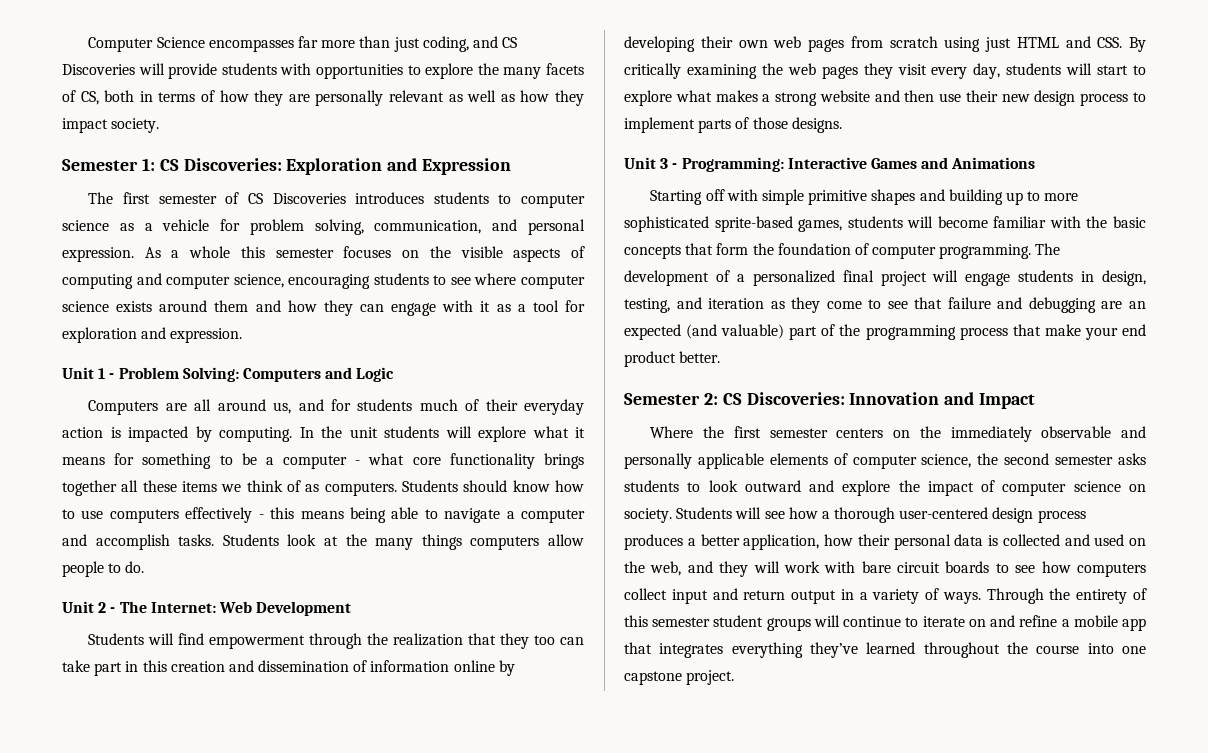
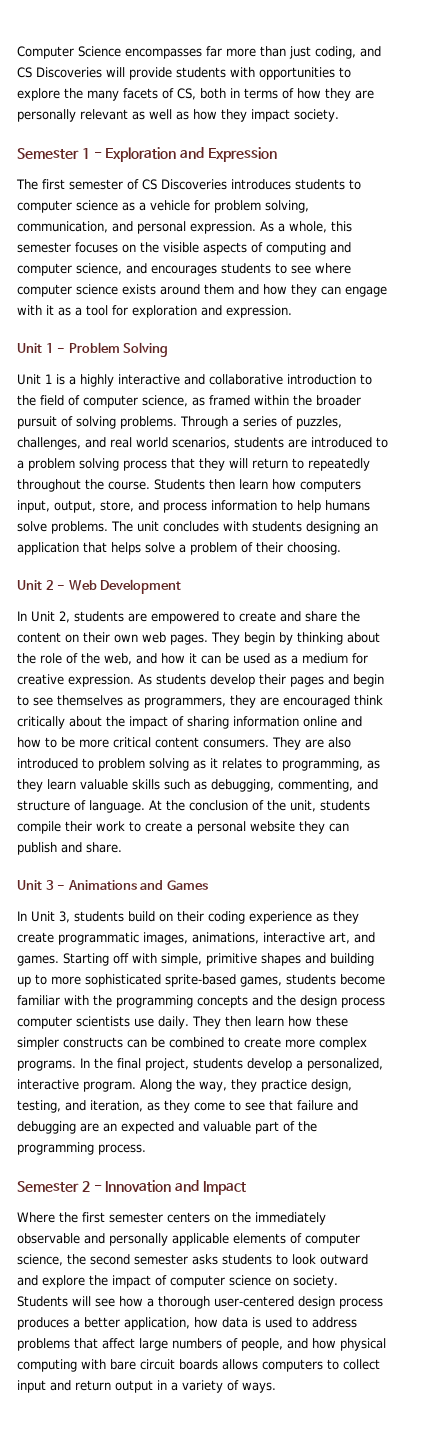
- Semester 1: CS Discoveries: Exploration and Expression
+ Semester 1 - Exploration and Expression
- As a whole this semester focuses on the visible aspects of computing and computer science, encouraging students to see where computer science exists around them and how they can engage with it as a tool for exploration and expression.
+ As a whole, this semester focuses on the visible aspects of computing and computer science, and encourages students to see where computer science exists around them and how they can engage with it as a tool for exploration and expression.
- Unit 1 - Problem Solving: Computers and Logic
- Computers are all around us, and for students much of their everyday action is impacted by computing. In the unit students will explore what it means for something to be a computer - what core functionality brings together all these items we think of as computers. Students should know how to use computers effectively - this means being able to navigate a computer and accomplish tasks. Students look at the many things computers allow people to do.
+ Unit 1 - Problem Solving
+ Unit 1 is a highly interactive and collaborative introduction to the field of computer science, as framed within the broader pursuit of solving problems. Through a series of puzzles, challenges, and real world scenarios, students are introduced to a problem solving process that they will return to repeatedly throughout the course. Students then learn how computers input, output, store, and process information to help humans solve problems. The unit concludes with students designing an application that helps solve a problem of their choosing.
- Unit 2 - The Internet: Web Development
+ Unit 2 - Web Development
- Students will find empowerment through the realization that they too can take part in this creation and dissemination of information online by developing their own web pages from scratch using just HTML and CSS. By critically examining the web pages they visit every day, students will start to explore what makes a strong website and then use their new design process to implement parts of those designs.
+ In Unit 2, students are empowered to create and share the content on their own web pages. They begin by thinking about the role of the web, and how it can be used as a medium for creative expression. As students develop their pages and begin to see themselves as programmers, they are encouraged think critically about the impact of sharing information online and how to be more critical content consumers. They are also introduced to problem solving as it relates to programming, as they learn valuable skills such as debugging, commenting, and structure of language. At the conclusion of the unit, students compile their work to create a personal website they can publish and share.
- Unit 3 - Programming: Interactive Games and Animations
- Starting off with simple primitive shapes and building up to more sophisticated sprite-based games, students will become familiar with the basic concepts that form the foundation of computer programming. The development of a personalized final project will engage students in design, testing, and iteration as they come to see that failure and debugging are an expected (and valuable) part of the programming process that make your end product better.
- Semester 2: CS Discoveries: Innovation and Impact
+ Unit 3 - Animations and Games
+ In Unit 3, students build on their coding experience as they create programmatic images, animations, interactive art, and games. Starting off with simple, primitive shapes and building up to more sophisticated sprite-based games, students become familiar with the programming concepts and the design process computer scientists use daily. They then learn how these simpler constructs can be combined to create more complex programs. In the final project, students develop a personalized, interactive program. Along the way, they practice design, testing, and iteration, as they come to see that failure and debugging are an expected and valuable part of the programming process.
+ Semester 2 - Innovation and Impact
- Students will see how a thorough user-centered design process produces a better application, how their personal data is collected and used on the web, and they will work with bare circuit boards to see how computers collect input and return output in a variety of ways. Through the entirety of this semester student groups will continue to iterate on and refine a mobile app that integrates everything they’ve learned throughout the course into one capstone project.
+ Students will see how a thorough user-centered design process produces a better application, how data is used to address problems that affect large numbers of people, and how physical computing with bare circuit boards allows computers to collect input and return output in a variety of ways.

